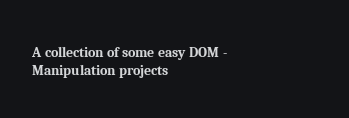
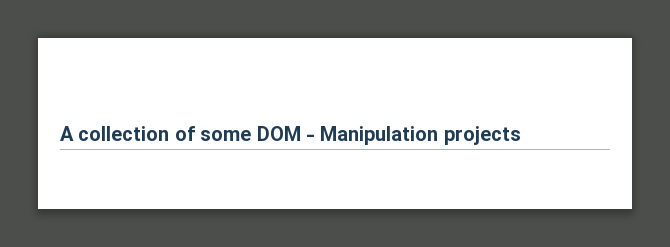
- A collection of some easy DOM - Manipulation projects
+ A collection of some DOM - Manipulation projects

